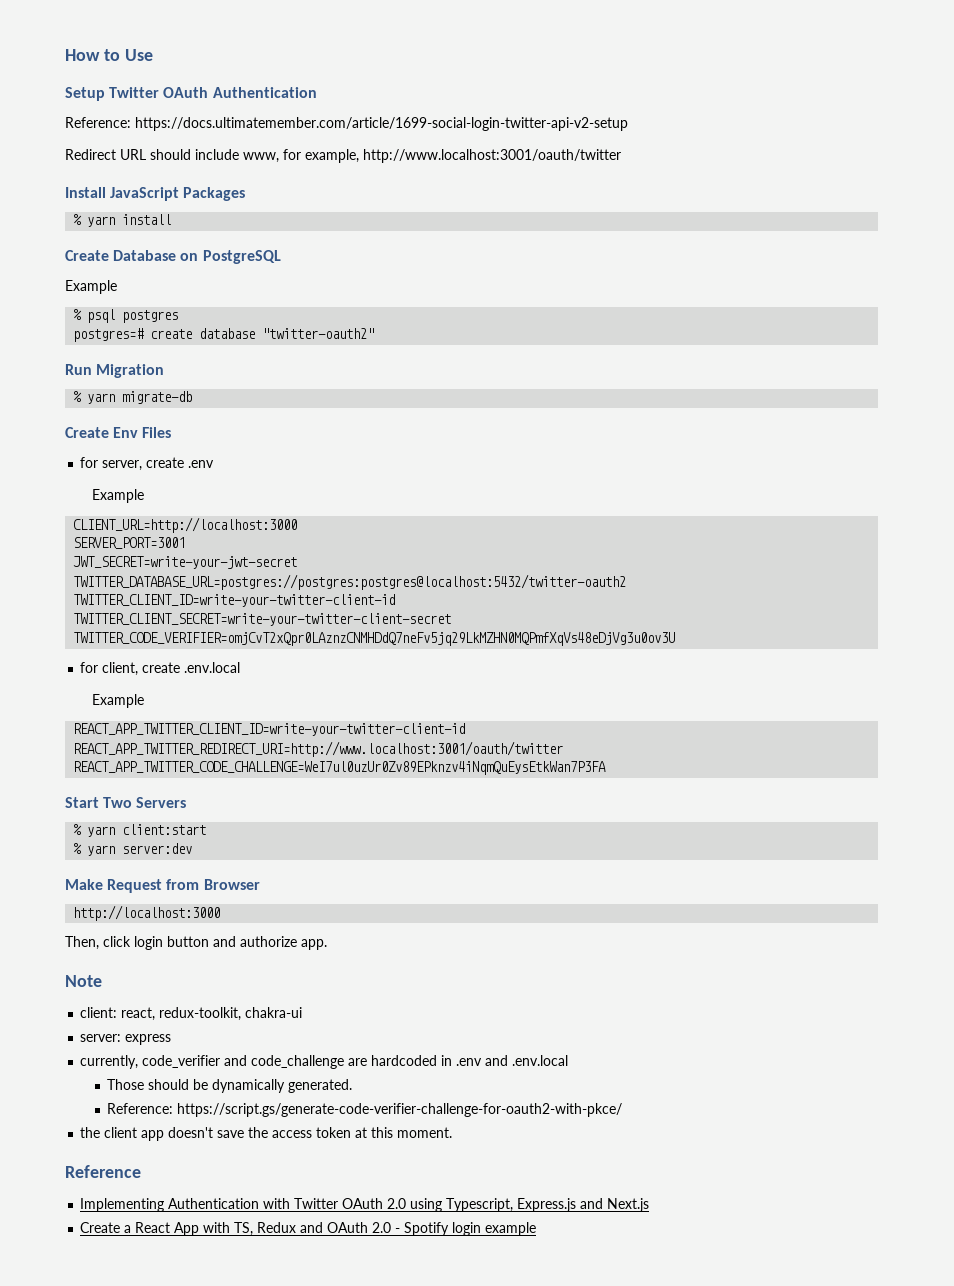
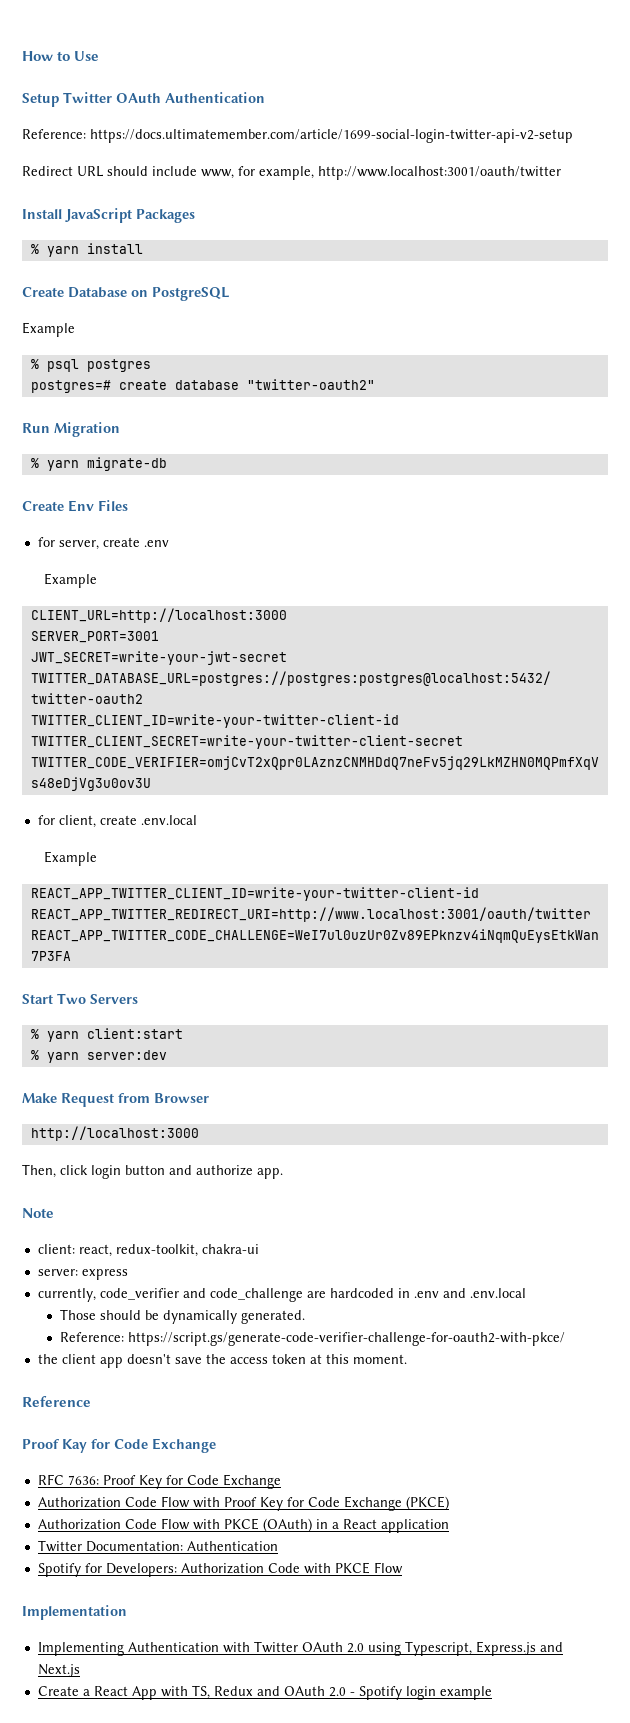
+ Proof Kay for Code Exchange
+ RFC 7636: Proof Key for Code Exchange
+ Authorization Code Flow with Proof Key for Code Exchange (PKCE)
+ Authorization Code Flow with PKCE (OAuth) in a React application
+ Twitter Documentation: Authentication
+ Spotify for Developers: Authorization Code with PKCE Flow
+ Implementation

